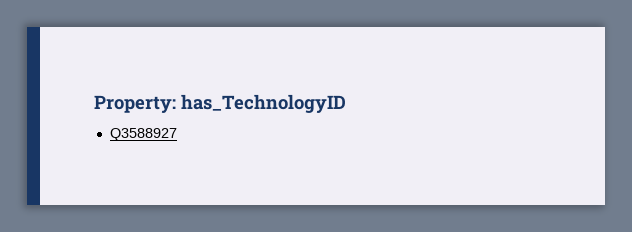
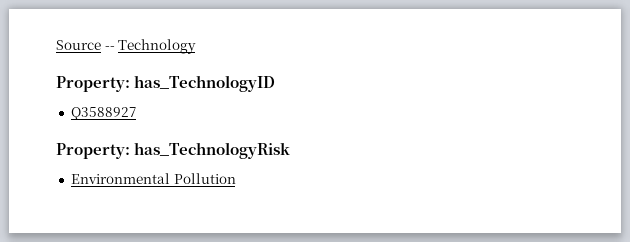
+ Source -- Technology
+ Property: has_TechnologyRisk
+ Environmental Pollution

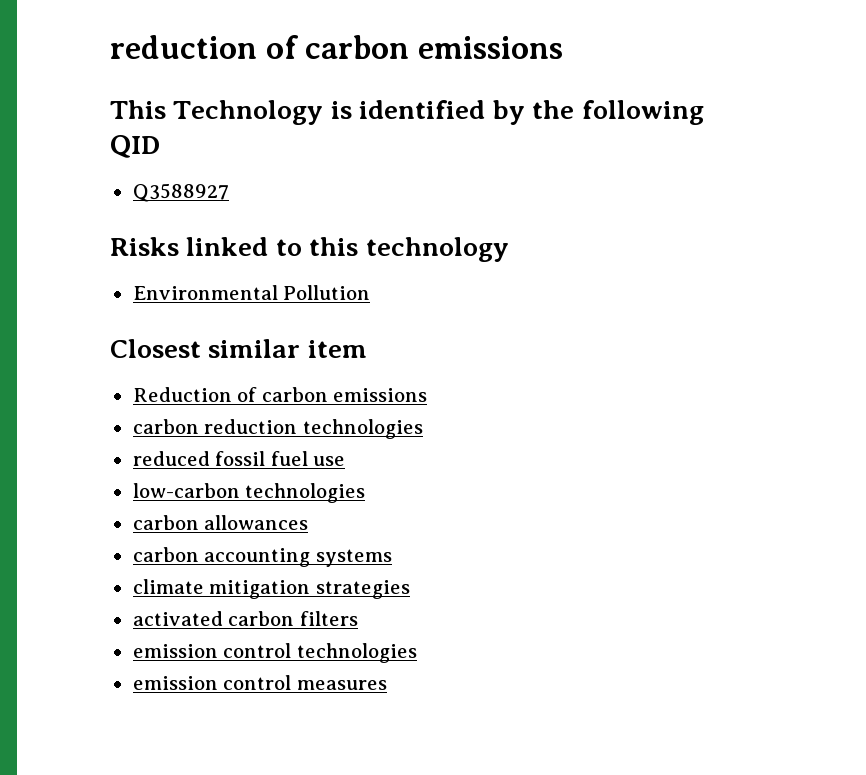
- Source -- Technology
- Property: has_TechnologyID
+ reduction of carbon emissions
+ This Technology is identified by the following QID
  Q3588927
- Property: has_TechnologyRisk
+ Risks linked to this technology
  Environmental Pollution
+ Closest similar item
+ Reduction of carbon emissions
+ carbon reduction technologies
+ reduced fossil fuel use
+ low-carbon technologies
+ carbon allowances
+ carbon accounting systems
+ climate mitigation strategies
+ activated carbon filters
+ emission control technologies
+ emission control measures

